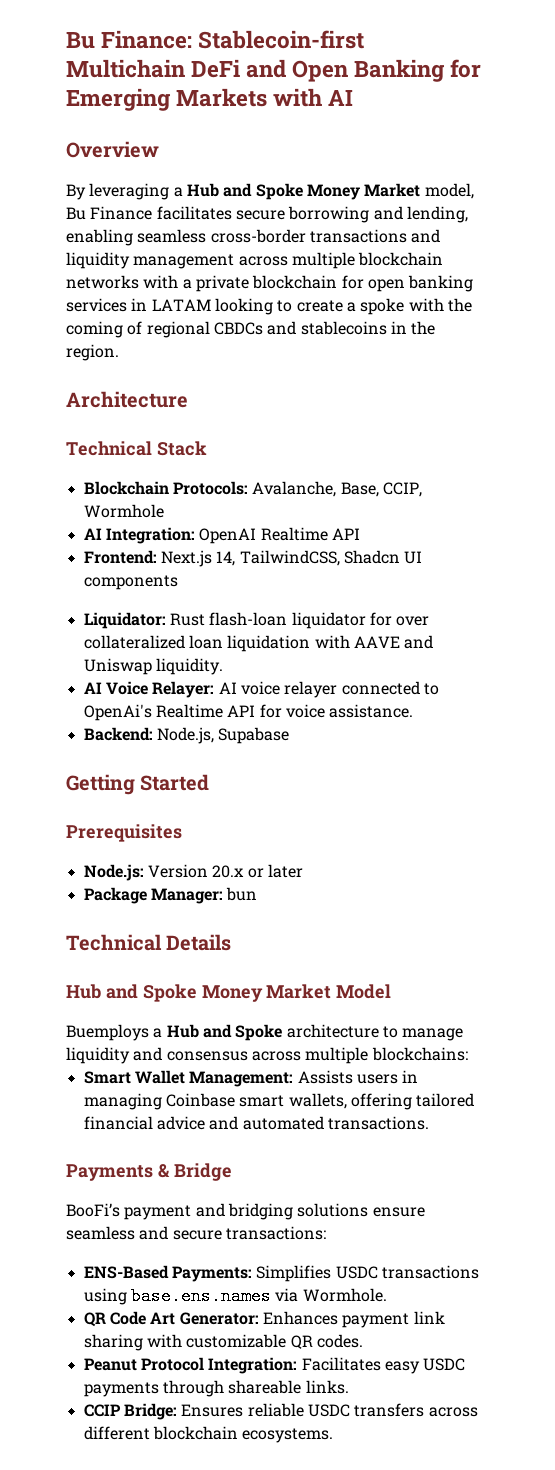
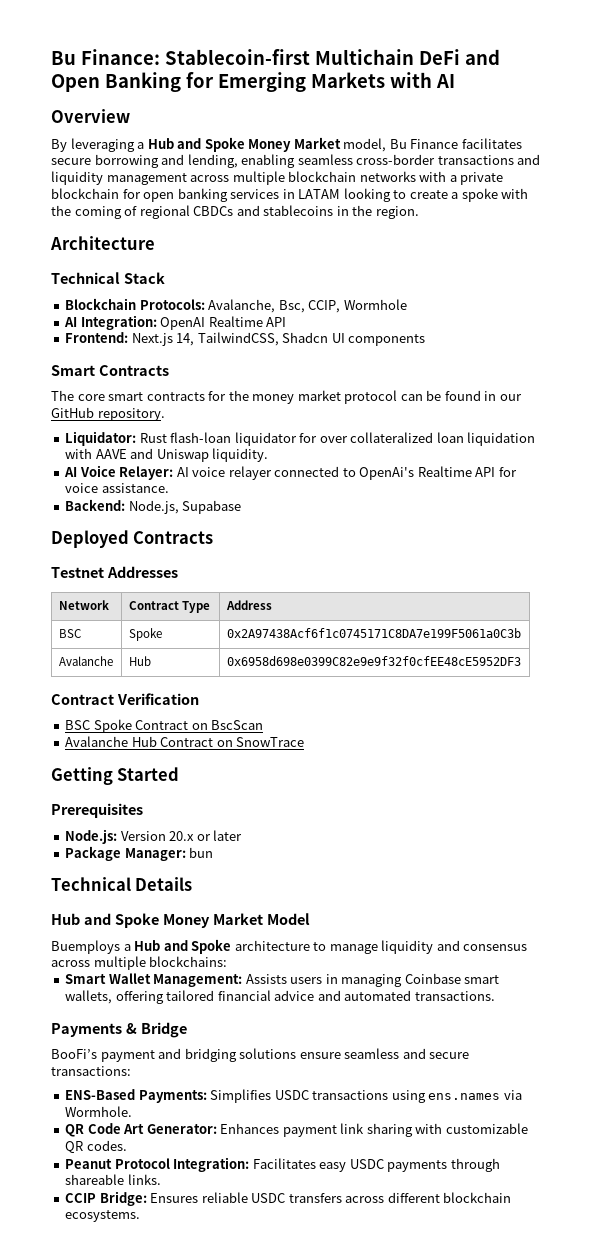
- Blockchain Protocols: Avalanche, Base, CCIP, Wormhole
+ Blockchain Protocols: Avalanche, Bsc, CCIP, Wormhole
+ Smart Contracts
+ The core smart contracts for the money market protocol can be found in our GitHub repository.
+ Deployed Contracts
+ Testnet Addresses
+ Network | Contract Type | Address
+ BSC | Spoke | 0x2A97438Acf6f1c0745171C8DA7e199F5061a0C3b
+ Avalanche | Hub | 0x6958d698e0399C82e9e9f32f0cfEE48cE5952DF3
+ Contract Verification
+ BSC Spoke Contract on BscScan
+ Avalanche Hub Contract on SnowTrace
- ENS-Based Payments: Simplifies USDC transactions using base.ens.names via Wormhole.
+ ENS-Based Payments: Simplifies USDC transactions using ens.names via Wormhole.

